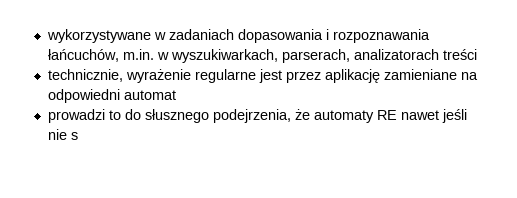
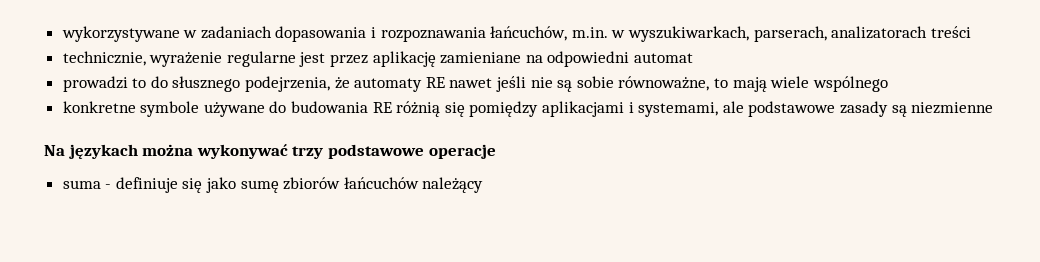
- prowadzi to do słusznego podejrzenia, że automaty RE nawet jeśli nie s
+ prowadzi to do słusznego podejrzenia, że automaty RE nawet jeśli nie są sobie równoważne, to mają wiele wspólnego
+ konkretne symbole używane do budowania RE różnią się pomiędzy aplikacjami i systemami, ale podstawowe zasady są niezmienne
+ Na językach można wykonywać trzy podstawowe operacje
+ suma - definiuje się jako sumę zbiorów łańcuchów należący

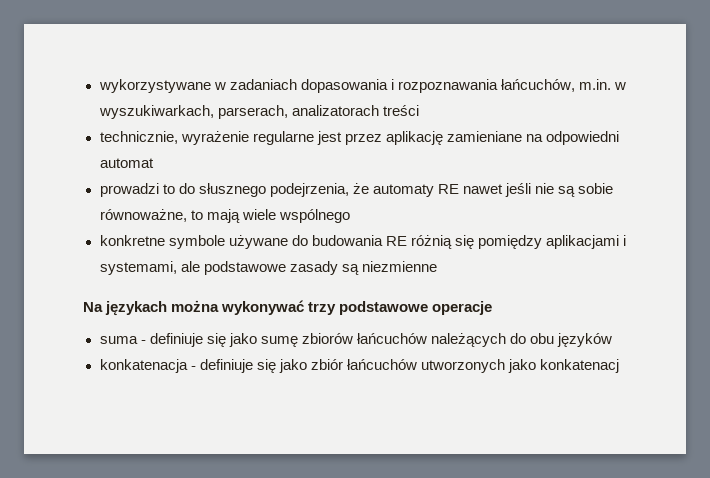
- suma - definiuje się jako sumę zbiorów łańcuchów należący
+ suma - definiuje się jako sumę zbiorów łańcuchów należących do obu języków
+ konkatenacja - definiuje się jako zbiór łańcuchów utworzonych jako konkatenacj

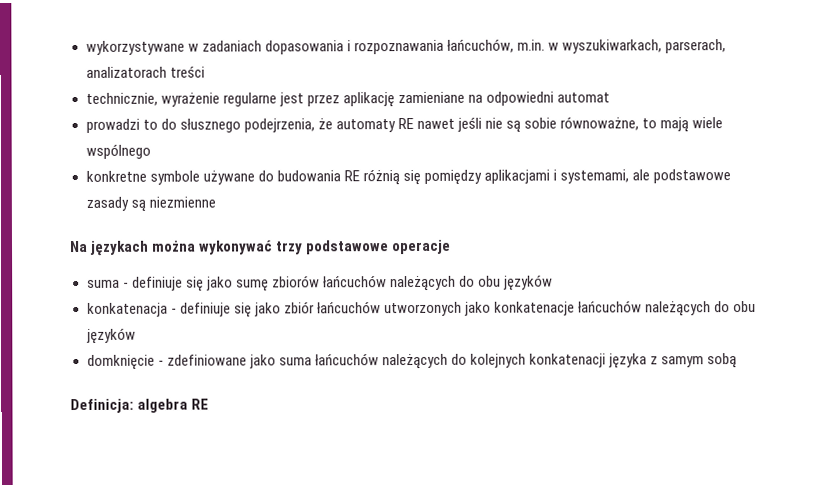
- konkatenacja - definiuje się jako zbiór łańcuchów utworzonych jako konkatenacj
+ konkatenacja - definiuje się jako zbiór łańcuchów utworzonych jako konkatenacje łańcuchów należących do obu języków
+ domknięcie - zdefiniowane jako suma łańcuchów należących do kolejnych konkatenacji języka z samym sobą
+ Definicja: algebra RE

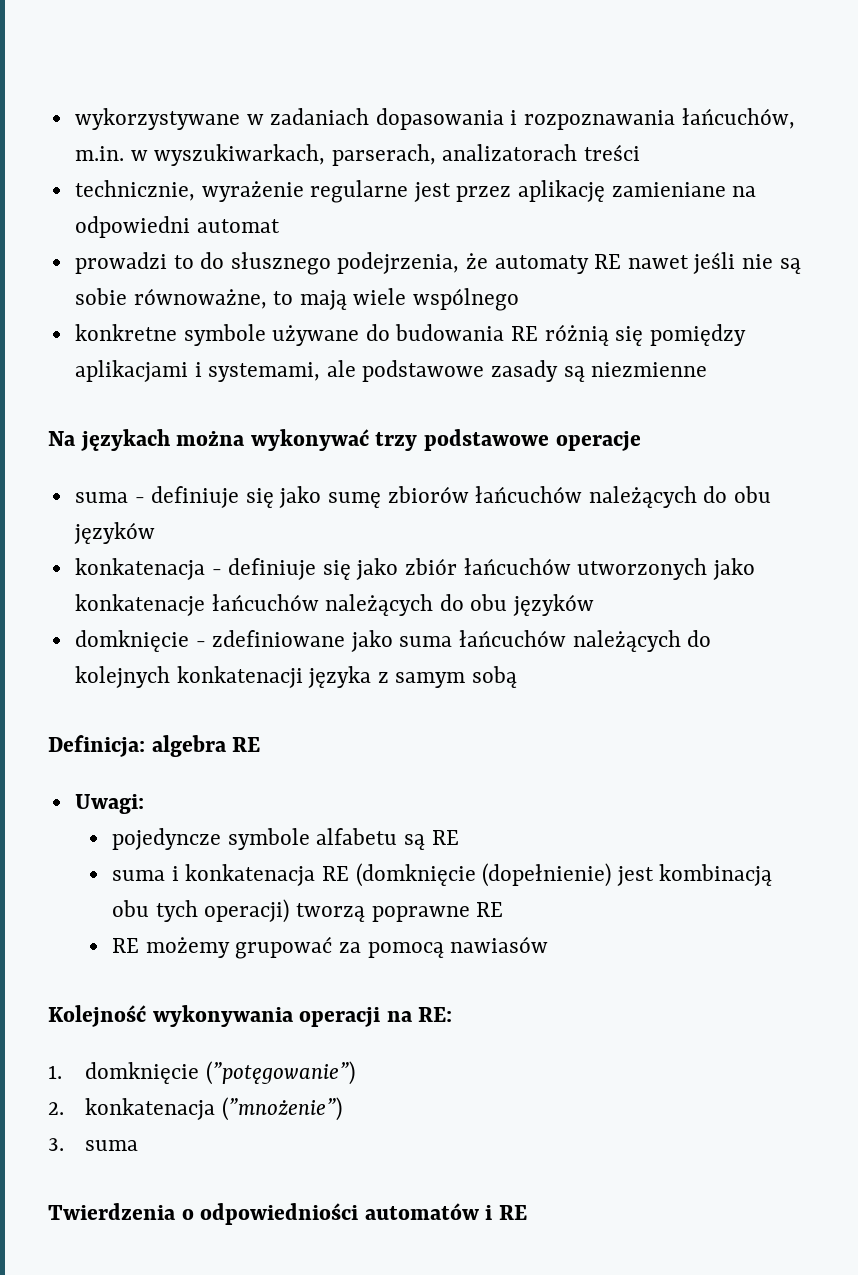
+ Uwagi:
+ pojedyncze symbole alfabetu są RE
+ suma i konkatenacja RE (domknięcie (dopełnienie) jest kombinacją obu tych operacji) tworzą poprawne RE
+ RE możemy grupować za pomocą nawiasów
+ Kolejność wykonywania operacji na RE:
+ 1. domknięcie (”potęgowanie”)
+ 2. konkatenacja (”mnożenie”)
+ 3. suma
+ Twierdzenia o odpowiedniości automatów i RE

